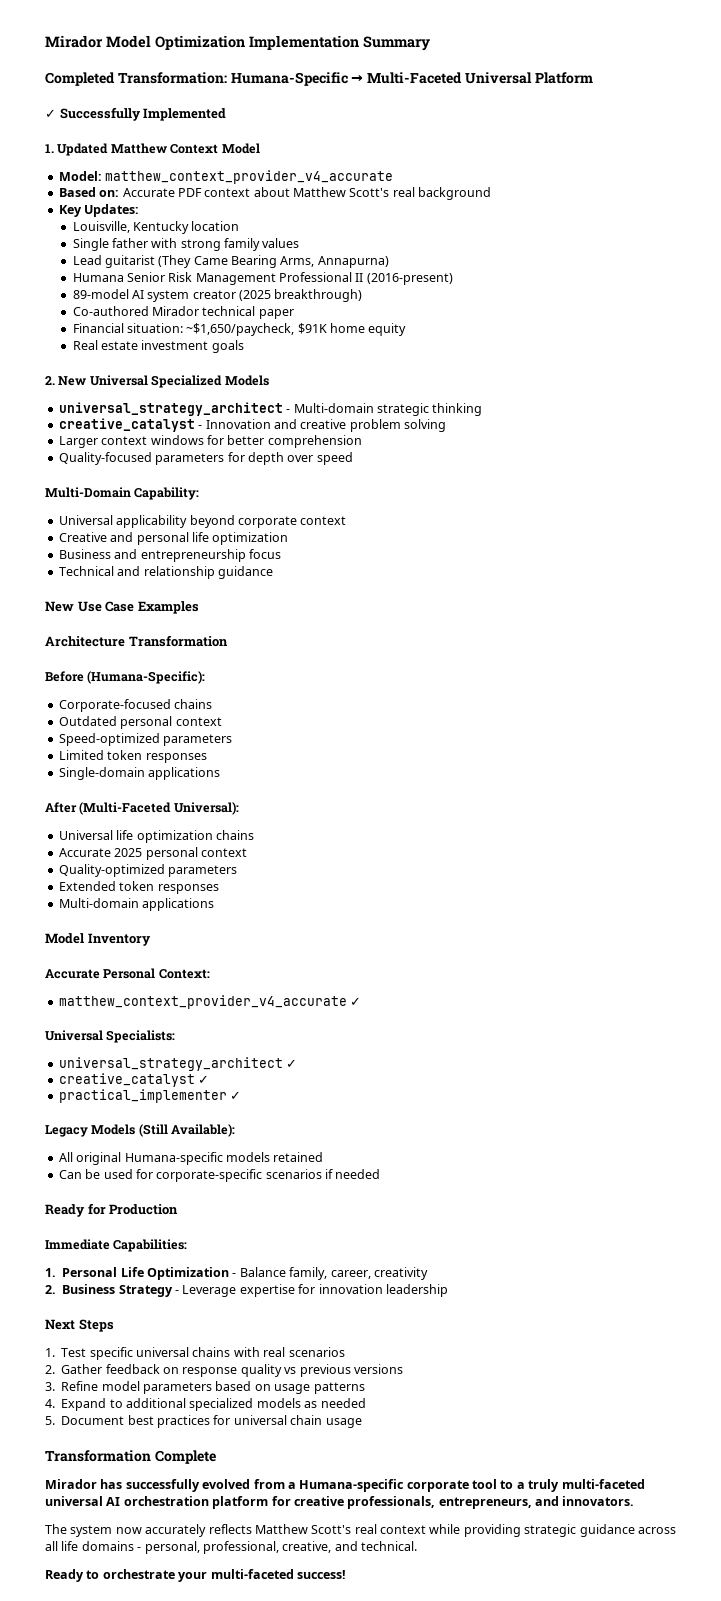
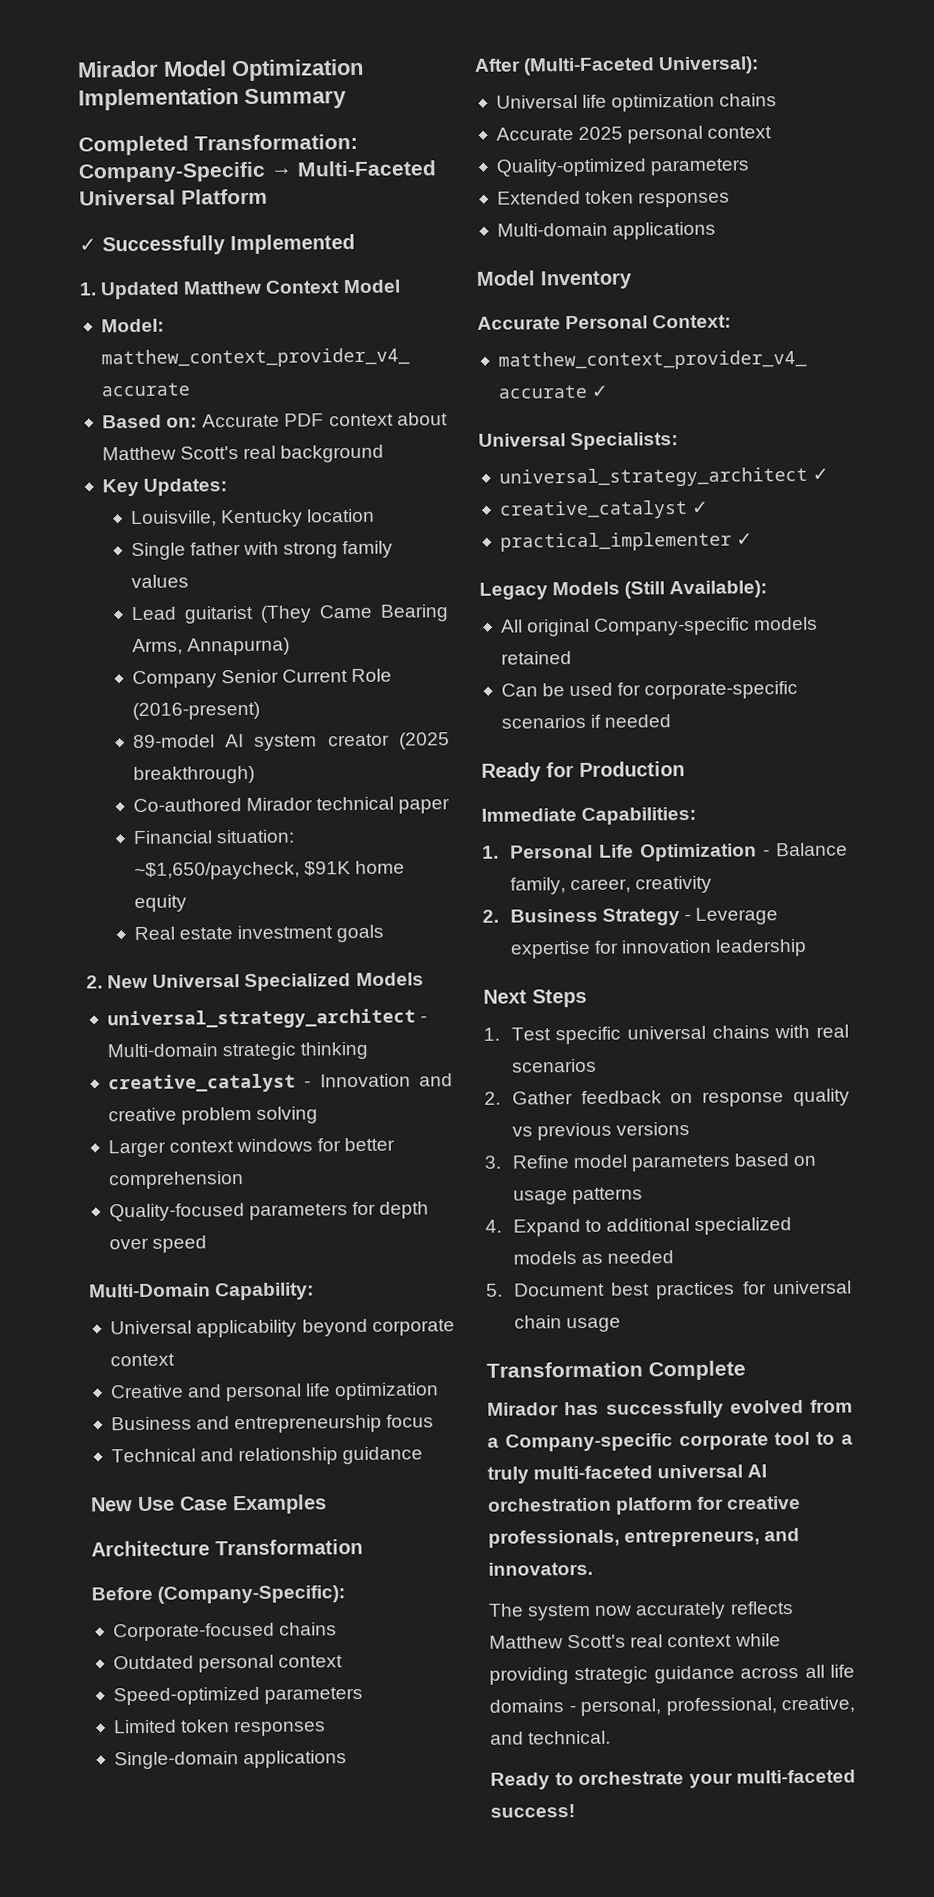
- Completed Transformation: Humana-Specific → Multi-Faceted Universal Platform
+ Completed Transformation: Company-Specific → Multi-Faceted Universal Platform
- Humana Senior Risk Management Professional II (2016-present)
+ Company Senior Current Role (2016-present)
- Before (Humana-Specific):
+ Before (Company-Specific):
- All original Humana-specific models retained
+ All original Company-specific models retained
- Mirador has successfully evolved from a Humana-specific corporate tool to a truly multi-faceted universal AI orchestration platform for creative professionals, entrepreneurs, and innovators.
+ Mirador has successfully evolved from a Company-specific corporate tool to a truly multi-faceted universal AI orchestration platform for creative professionals, entrepreneurs, and innovators.

